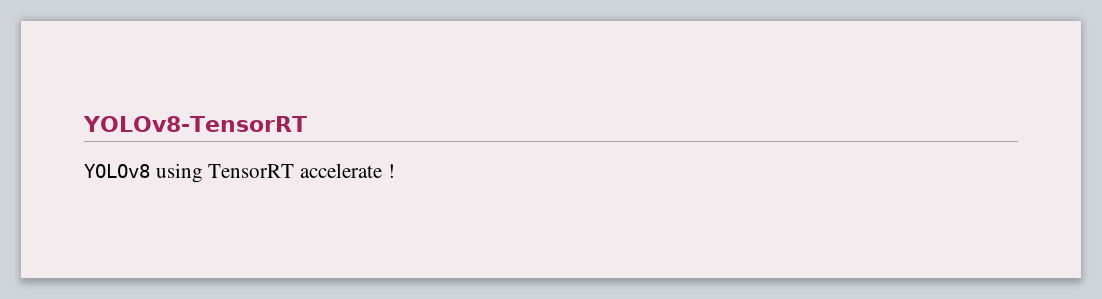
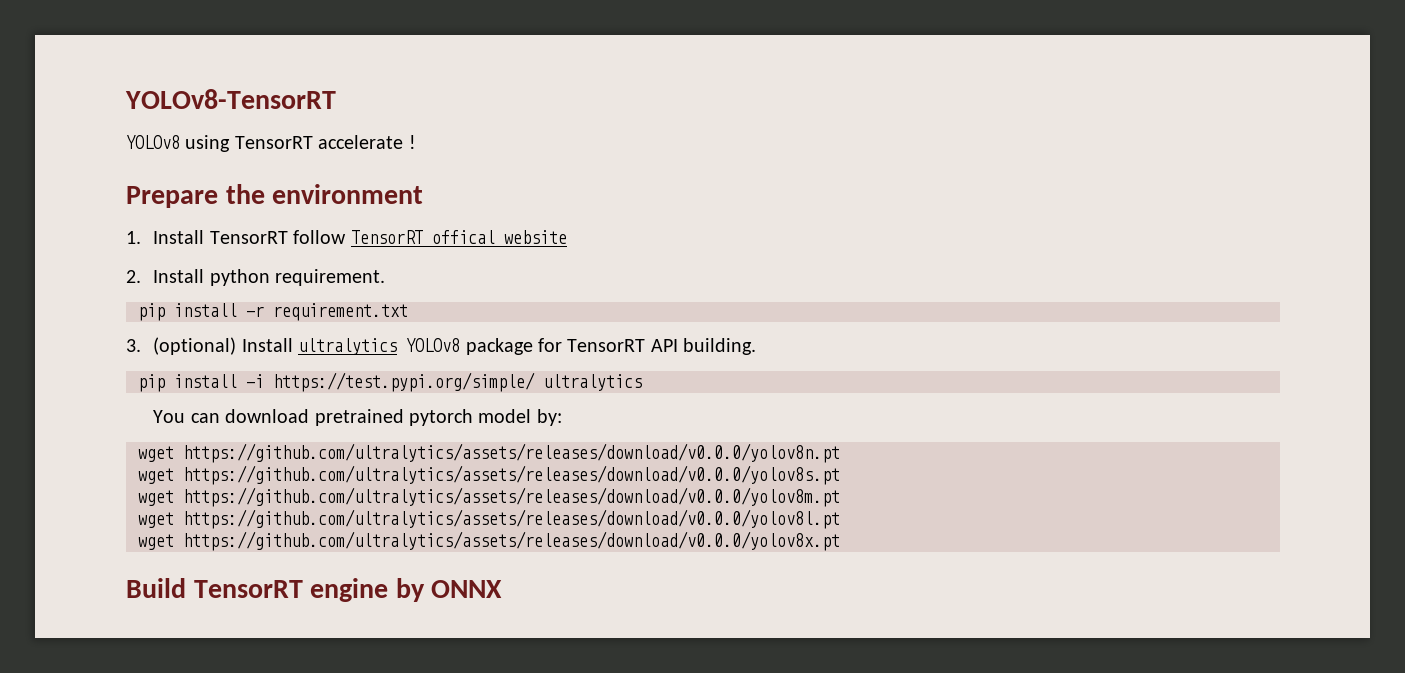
+ Prepare the environment
+ 1. Install TensorRT follow TensorRT offical website
+ 2. Install python requirement.
+ pip install -r requirement.txt
+ 3. (optional) Install ultralytics YOLOv8 package for TensorRT API building.
+ pip install -i https://test.pypi.org/simple/ ultralytics
+ You can download pretrained pytorch model by:
+ wget https://github.com/ultralytics/assets/releases/download/v0.0.0/yolov8n.pt
+ wget https://github.com/ultralytics/assets/releases/download/v0.0.0/yolov8s.pt
+ wget https://github.com/ultralytics/assets/releases/download/v0.0.0/yolov8m.pt
+ wget https://github.com/ultralytics/assets/releases/download/v0.0.0/yolov8l.pt
+ wget https://github.com/ultralytics/assets/releases/download/v0.0.0/yolov8x.pt
+ Build TensorRT engine by ONNX

